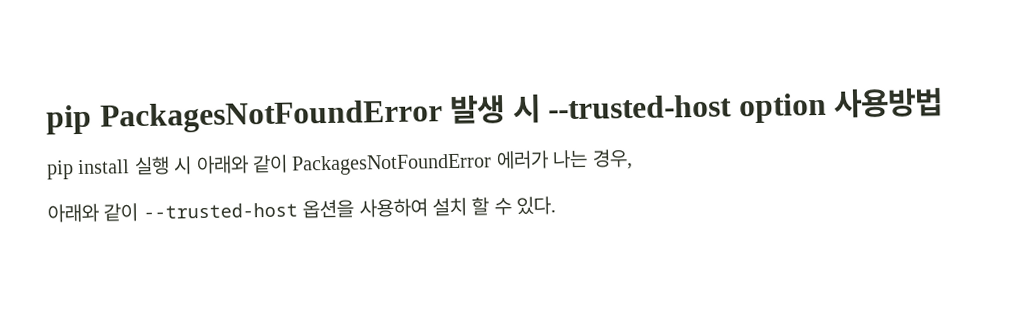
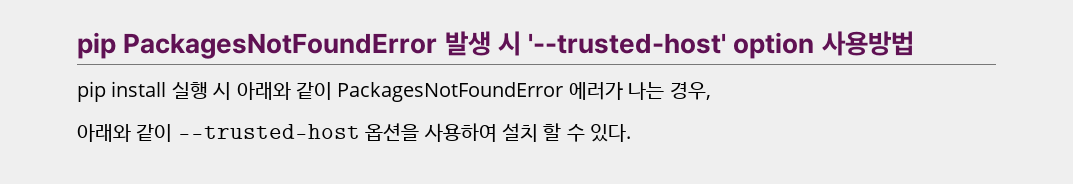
- pip PackagesNotFoundError 발생 시 --trusted-host option 사용방법
+ pip PackagesNotFoundError 발생 시 '--trusted-host' option 사용방법

